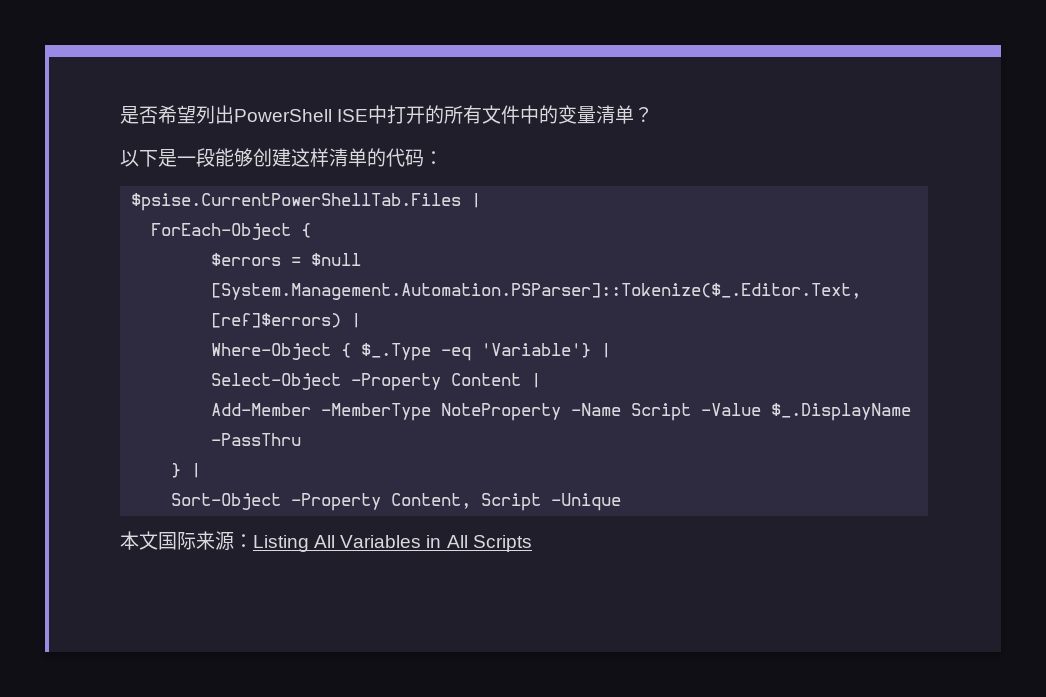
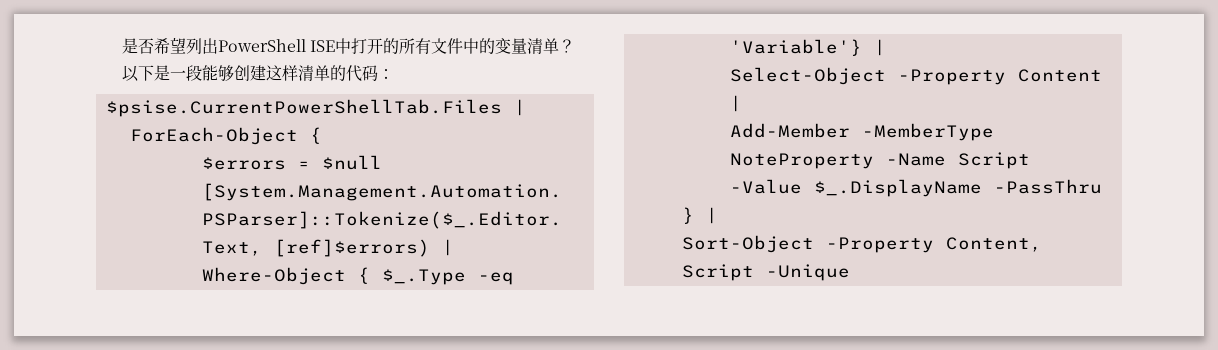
- 本文国际来源：Listing All Variables in All Scripts

